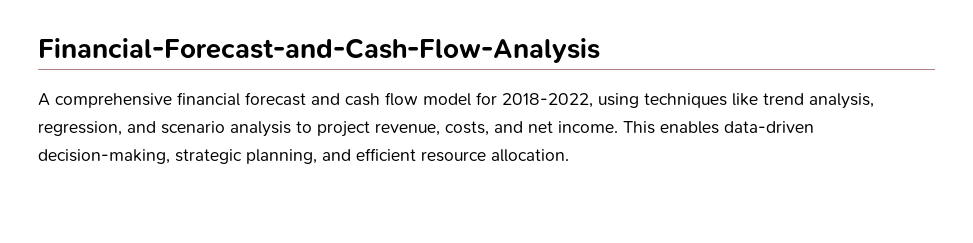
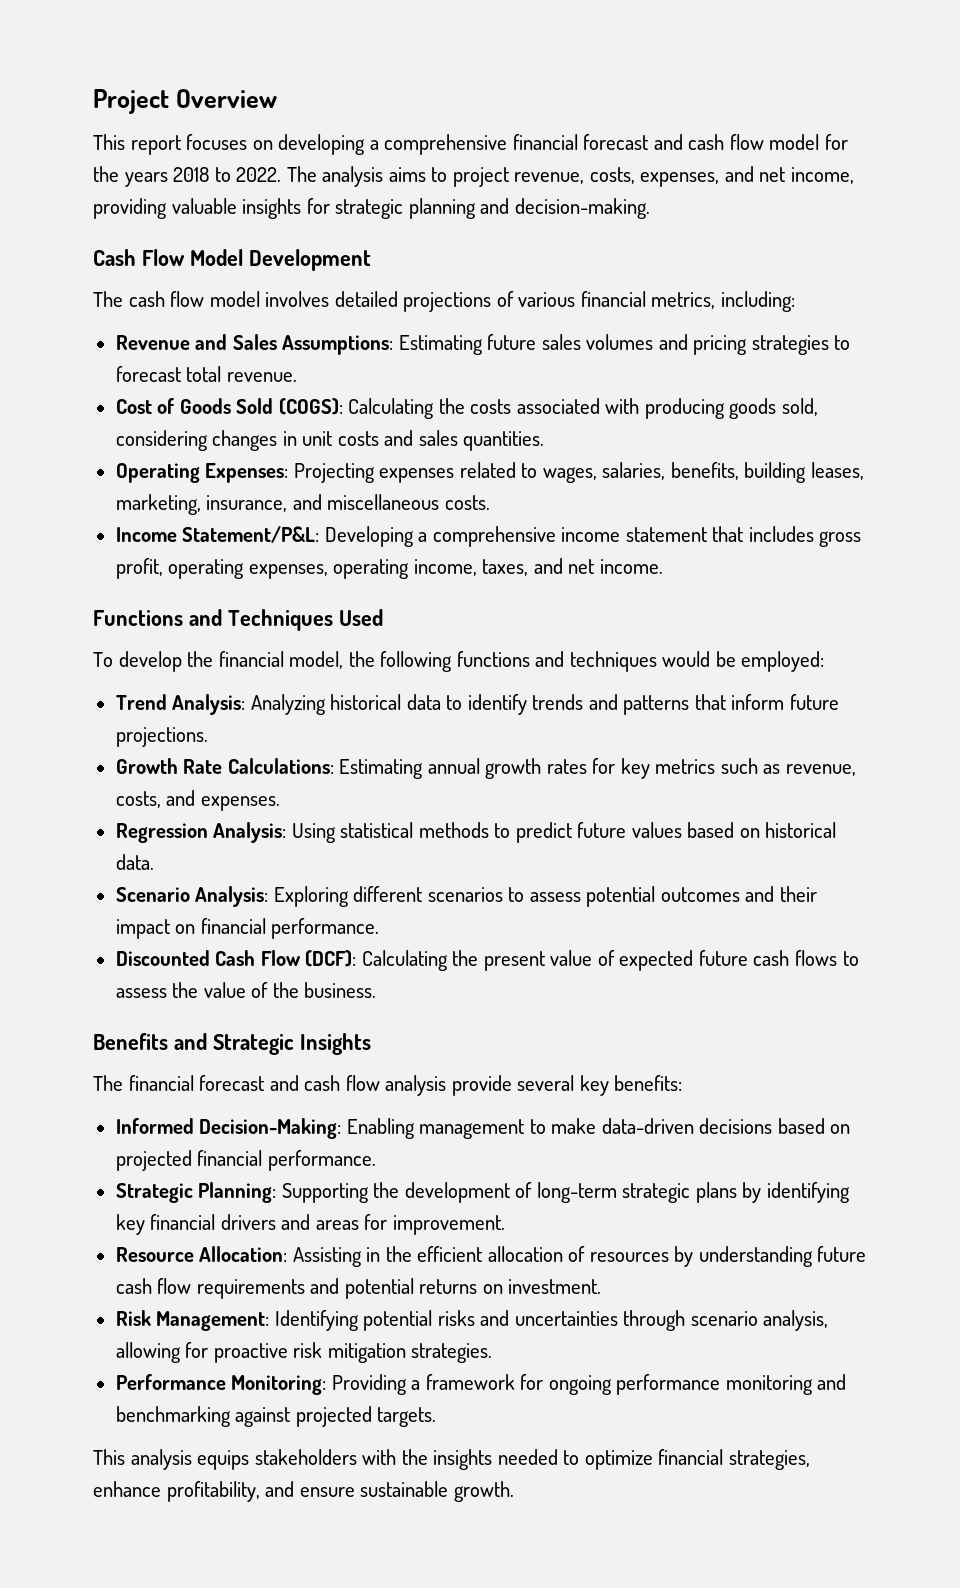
- Financial-Forecast-and-Cash-Flow-Analysis
- A comprehensive financial forecast and cash flow model for 2018-2022, using techniques like trend analysis, regression, and scenario analysis to project revenue, costs, and net income. This enables data-driven decision-making, strategic planning, and efficient resource allocation.
+ Project Overview
+ This report focuses on developing a comprehensive financial forecast and cash flow model for the years 2018 to 2022. The analysis aims to project revenue, costs, expenses, and net income, providing valuable insights for strategic planning and decision-making.
+ Cash Flow Model Development
+ The cash flow model involves detailed projections of various financial metrics, including:
+ Revenue and Sales Assumptions: Estimating future sales volumes and pricing strategies to forecast total revenue.
+ Cost of Goods Sold (COGS): Calculating the costs associated with producing goods sold, considering changes in unit costs and sales quantities.
+ Operating Expenses: Projecting expenses related to wages, salaries, benefits, building leases, marketing, insurance, and miscellaneous costs.
+ Income Statement/P&L: Developing a comprehensive income statement that includes gross profit, operating expenses, operating income, taxes, and net income.
+ Functions and Techniques Used
+ To develop the financial model, the following functions and techniques would be employed:
+ Trend Analysis: Analyzing historical data to identify trends and patterns that inform future projections.
+ Growth Rate Calculations: Estimating annual growth rates for key metrics such as revenue, costs, and expenses.
+ Regression Analysis: Using statistical methods to predict future values based on historical data.
+ Scenario Analysis: Exploring different scenarios to assess potential outcomes and their impact on financial performance.
+ Discounted Cash Flow (DCF): Calculating the present value of expected future cash flows to assess the value of the business.
+ Benefits and Strategic Insights
+ The financial forecast and cash flow analysis provide several key benefits:
+ Informed Decision-Making: Enabling management to make data-driven decisions based on projected financial performance.
+ Strategic Planning: Supporting the development of long-term strategic plans by identifying key financial drivers and areas for improvement.
+ Resource Allocation: Assisting in the efficient allocation of resources by understanding future cash flow requirements and potential returns on investment.
+ Risk Management: Identifying potential risks and uncertainties through scenario analysis, allowing for proactive risk mitigation strategies.
+ Performance Monitoring: Providing a framework for ongoing performance monitoring and benchmarking against projected targets.
+ This analysis equips stakeholders with the insights needed to optimize financial strategies, enhance profitability, and ensure sustainable growth.

